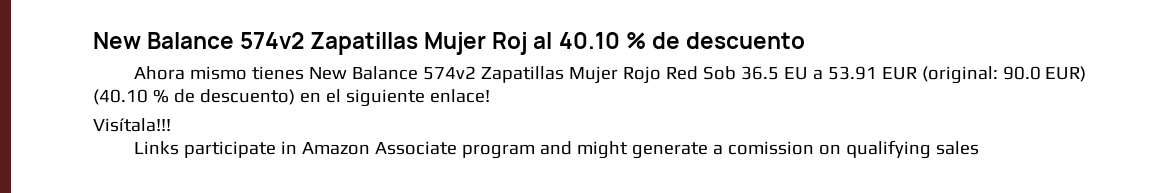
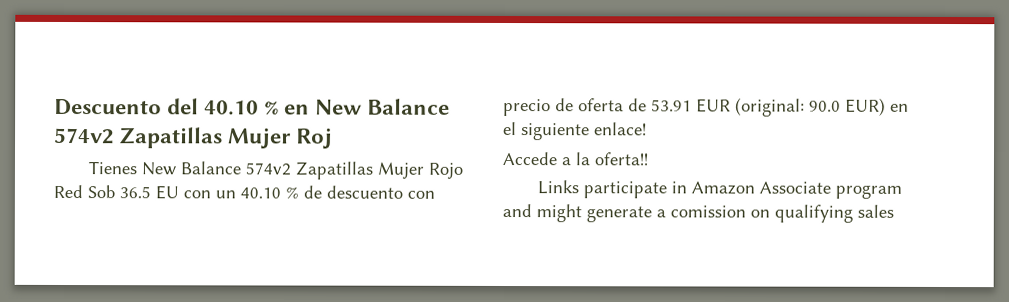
- New Balance 574v2 Zapatillas Mujer Roj al 40.10 % de descuento
- Ahora mismo tienes New Balance 574v2 Zapatillas Mujer Rojo Red Sob 36.5 EU a 53.91 EUR (original: 90.0 EUR) (40.10 % de descuento) en el siguiente enlace!
+ Descuento del 40.10 % en New Balance 574v2 Zapatillas Mujer Roj
+ Tienes New Balance 574v2 Zapatillas Mujer Rojo Red Sob 36.5 EU con un 40.10 % de descuento con precio de oferta de 53.91 EUR (original: 90.0 EUR) en el siguiente enlace!
- Visítala!!!
+ Accede a la oferta!!

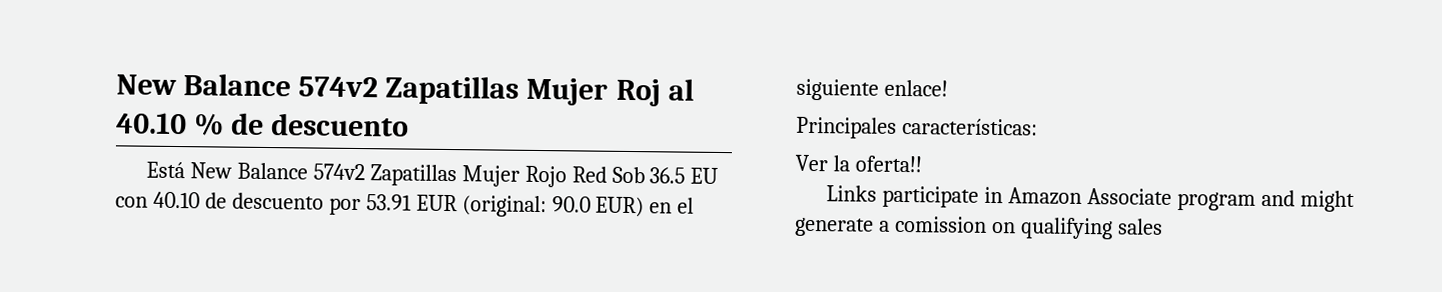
- Descuento del 40.10 % en New Balance 574v2 Zapatillas Mujer Roj
- Tienes New Balance 574v2 Zapatillas Mujer Rojo Red Sob 36.5 EU con un 40.10 % de descuento con precio de oferta de 53.91 EUR (original: 90.0 EUR) en el siguiente enlace!
+ New Balance 574v2 Zapatillas Mujer Roj al 40.10 % de descuento
+ Está New Balance 574v2 Zapatillas Mujer Rojo Red Sob 36.5 EU con 40.10 de descuento por 53.91 EUR (original: 90.0 EUR) en el siguiente enlace!
- Accede a la oferta!!
+ Principales características:
+ Ver la oferta!!

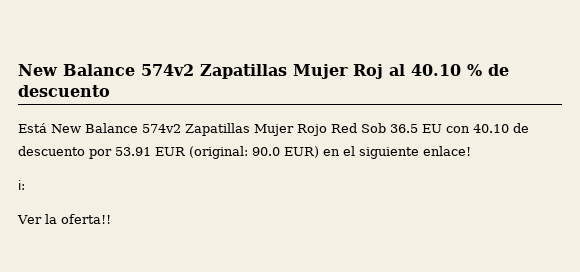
- Principales características:
+ ℹ:
- Links participate in Amazon Associate program and might generate a comission on qualifying sales

